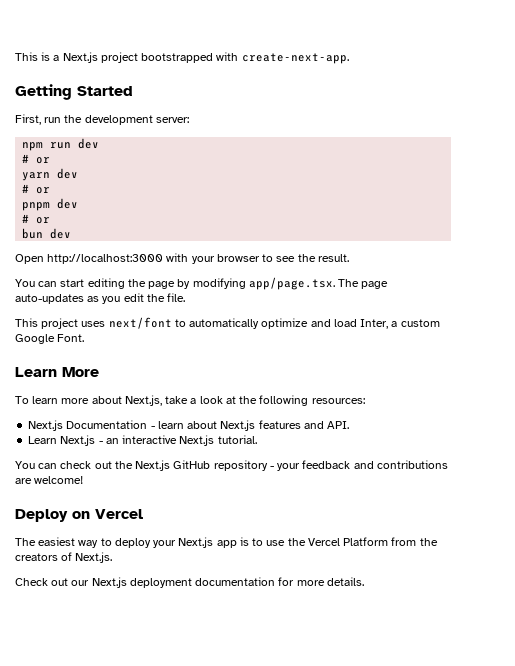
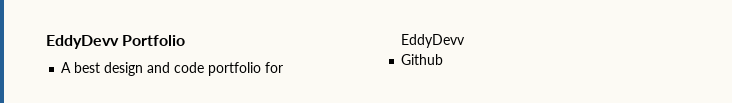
- This is a Next.js project bootstrapped with create-next-app.
- Getting Started
- First, run the development server:
- npm run dev
- # or
- yarn dev
- # or
- pnpm dev
- # or
- bun dev
- Open http://localhost:3000 with your browser to see the result.
- You can start editing the page by modifying app/page.tsx. The page auto-updates as you edit the file.
- This project uses next/font to automatically optimize and load Inter, a custom Google Font.
- Learn More
- To learn more about Next.js, take a look at the following resources:
- Next.js Documentation - learn about Next.js features and API.
- Learn Next.js - an interactive Next.js tutorial.
- You can check out the Next.js GitHub repository - your feedback and contributions are welcome!
- Deploy on Vercel
- The easiest way to deploy your Next.js app is to use the Vercel Platform from the creators of Next.js.
- Check out our Next.js deployment documentation for more details.
+ EddyDevv Portfolio
+ A best design and code portfolio for EddyDevv
+ Github

